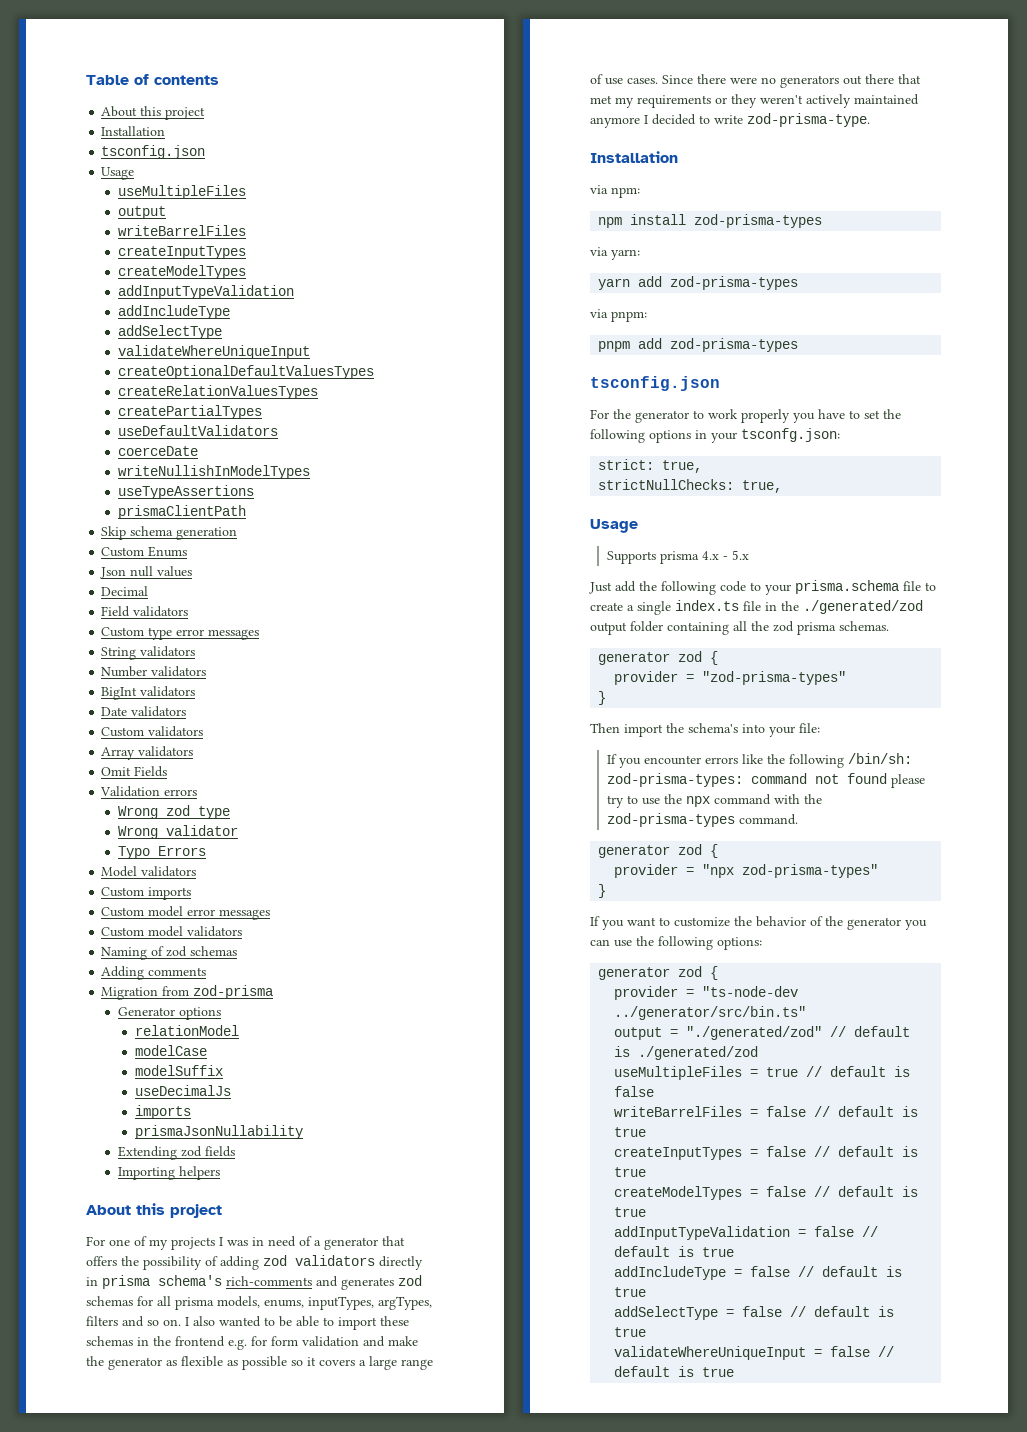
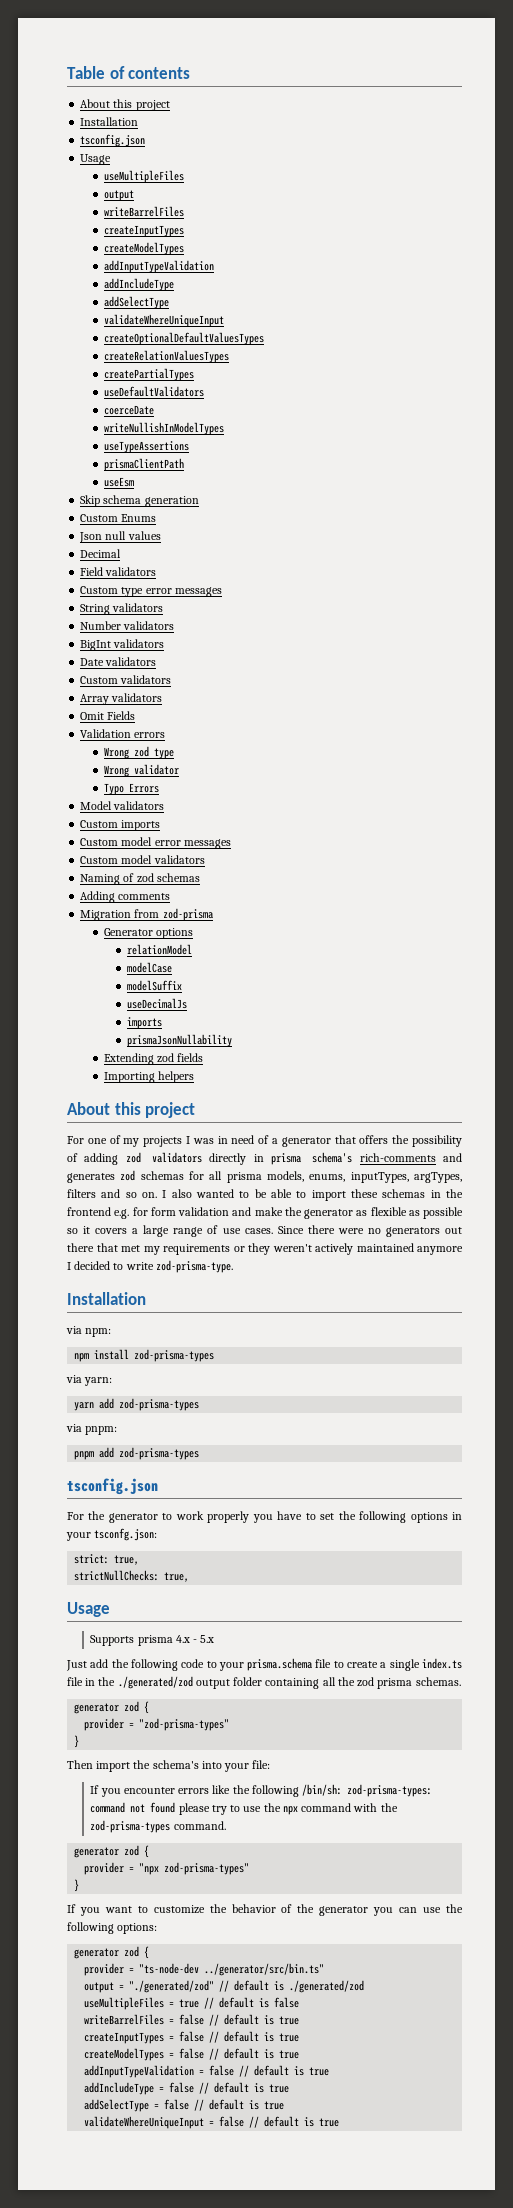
+ useEsm

